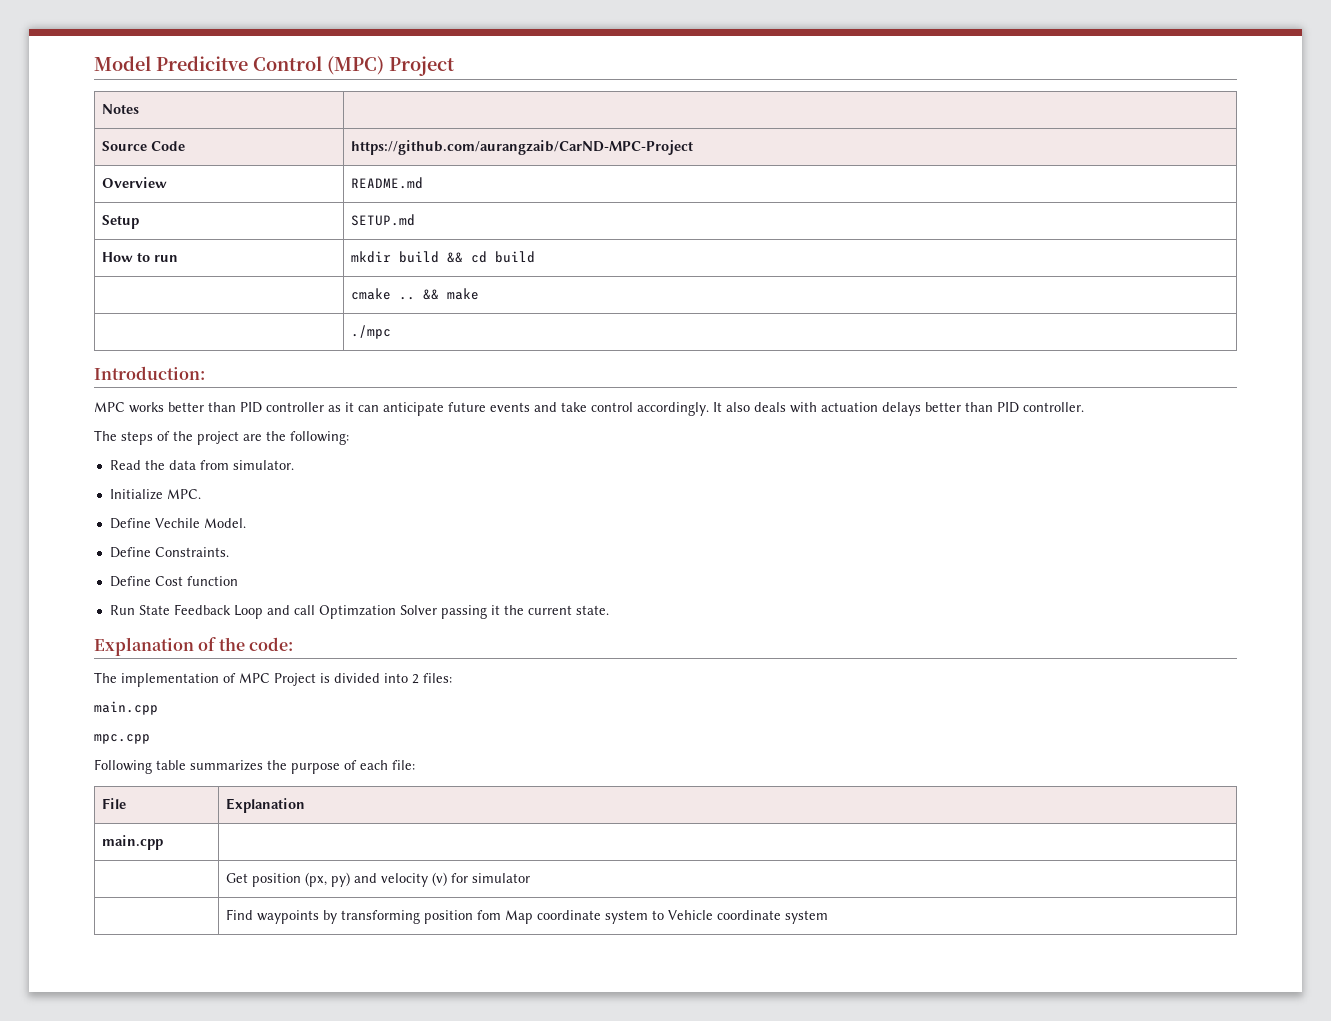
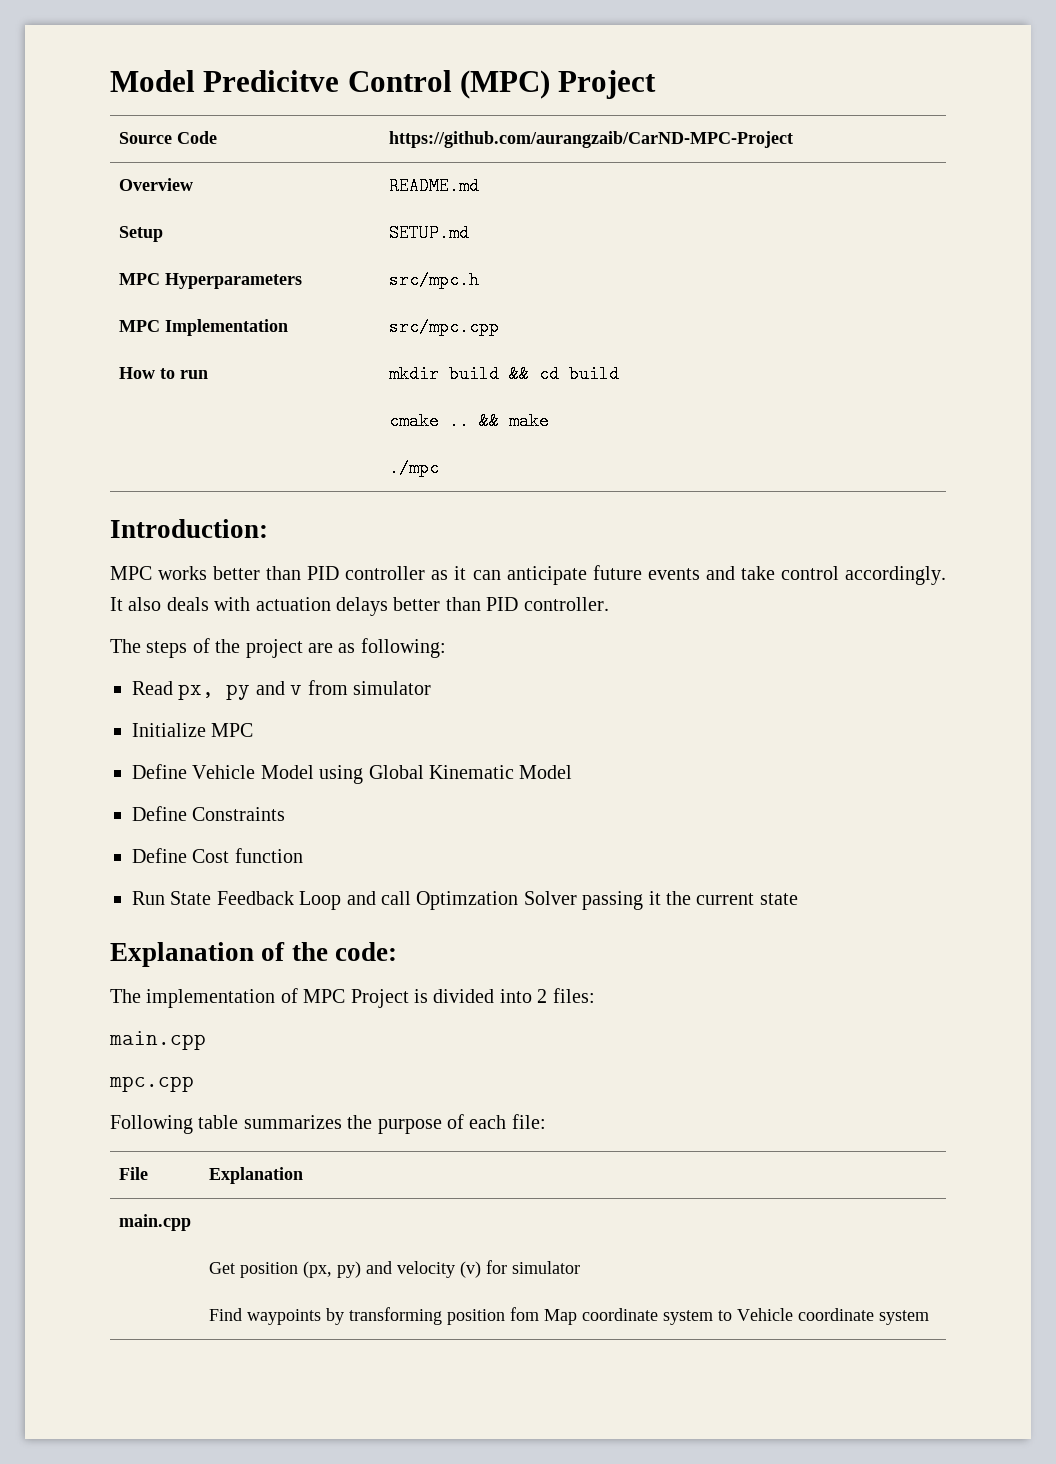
- Notes |
+ MPC Hyperparameters | src/mpc.h
+ MPC Implementation | src/mpc.cpp
- The steps of the project are the following:
+ The steps of the project are as following:
- Read the data from simulator.
+ Read px, py and v from simulator
- Initialize MPC.
- Define Vechile Model.
- Define Constraints.
+ Initialize MPC
+ Define Vehicle Model using Global Kinematic Model
+ Define Constraints
- Run State Feedback Loop and call Optimzation Solver passing it the current state.
+ Run State Feedback Loop and call Optimzation Solver passing it the current state

